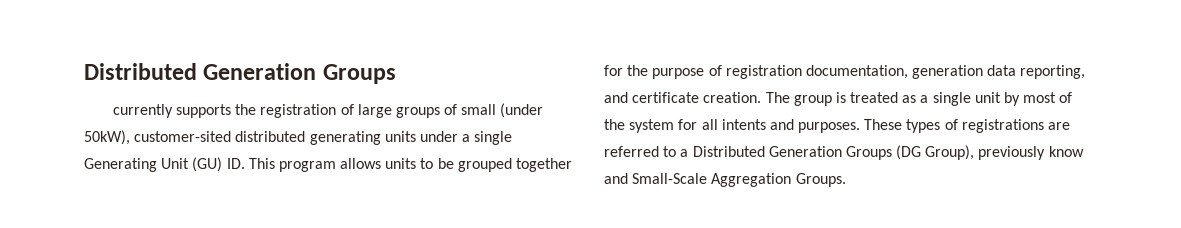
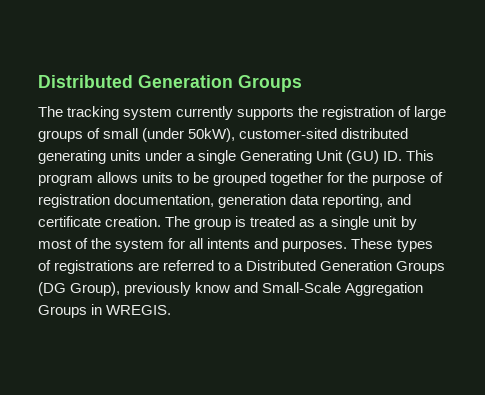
- currently supports the registration of large groups of small (under 50kW), customer-sited distributed generating units under a single Generating Unit (GU) ID. This program allows units to be grouped together for the purpose of registration documentation, generation data reporting, and certificate creation.
+ The tracking system currently supports the registration of large groups of small (under 50kW), customer-sited distributed generating units under a single Generating Unit (GU) ID. This program allows units to be grouped together for the purpose of registration documentation, generation data reporting, and certificate creation.
- These types of registrations are referred to a Distributed Generation Groups (DG Group), previously know and Small-Scale Aggregation Groups.
+ These types of registrations are referred to a Distributed Generation Groups (DG Group), previously know and Small-Scale Aggregation Groups in WREGIS.

